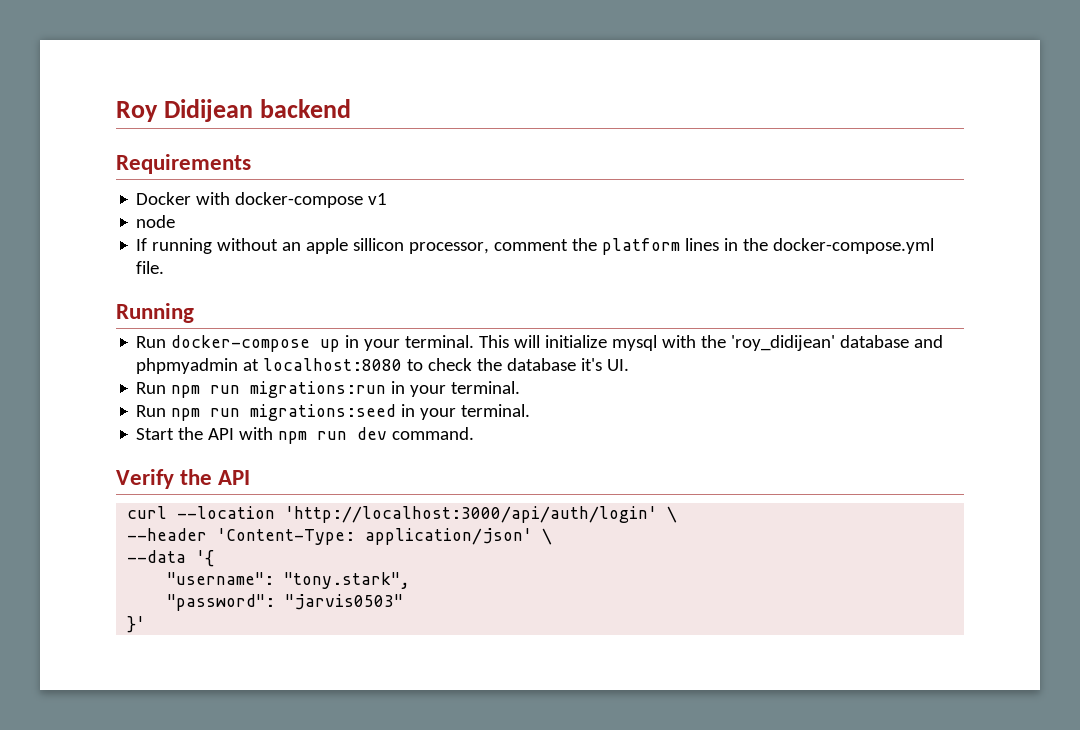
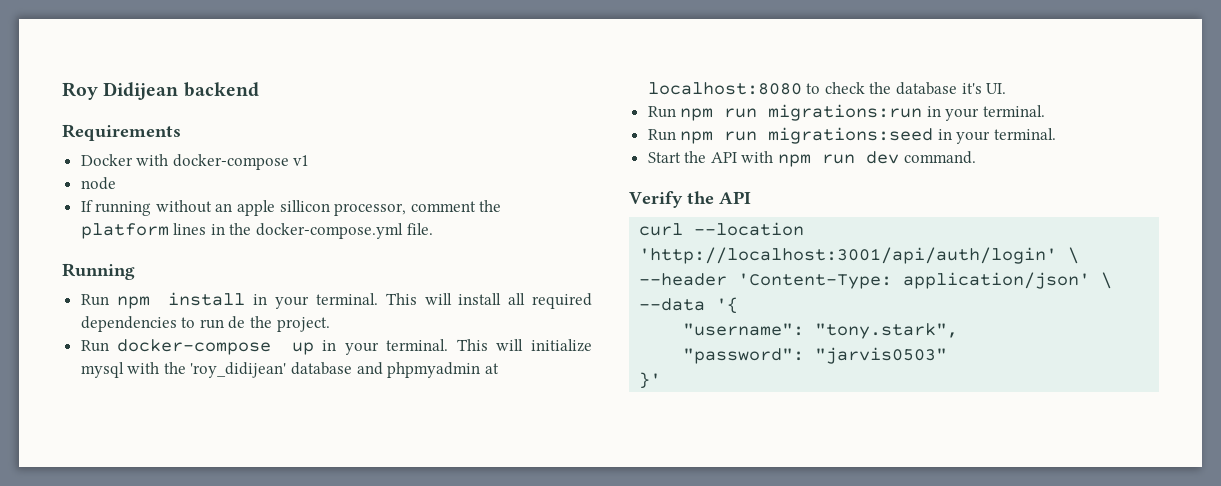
+ Run npm install in your terminal. This will install all required dependencies to run de the project.
- curl --location 'http://localhost:3000/api/auth/login' \
+ curl --location 'http://localhost:3001/api/auth/login' \

